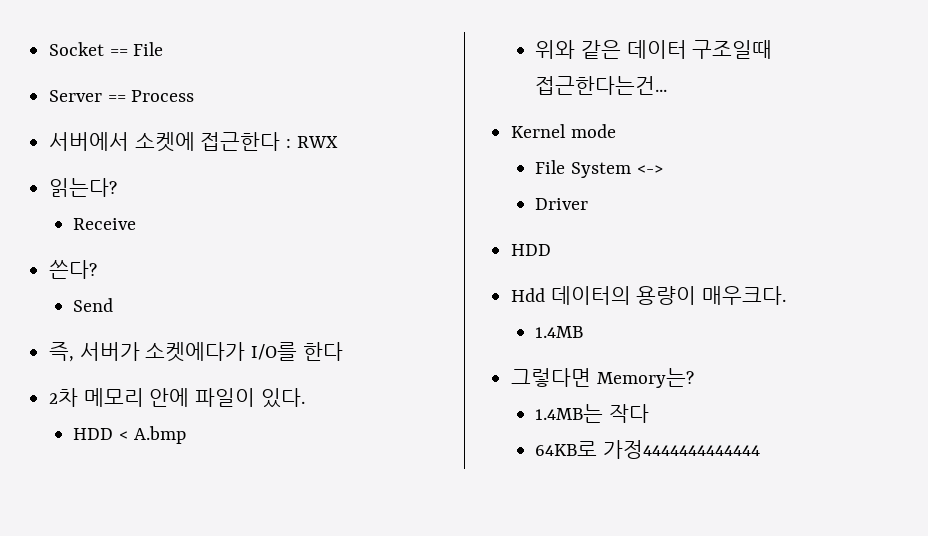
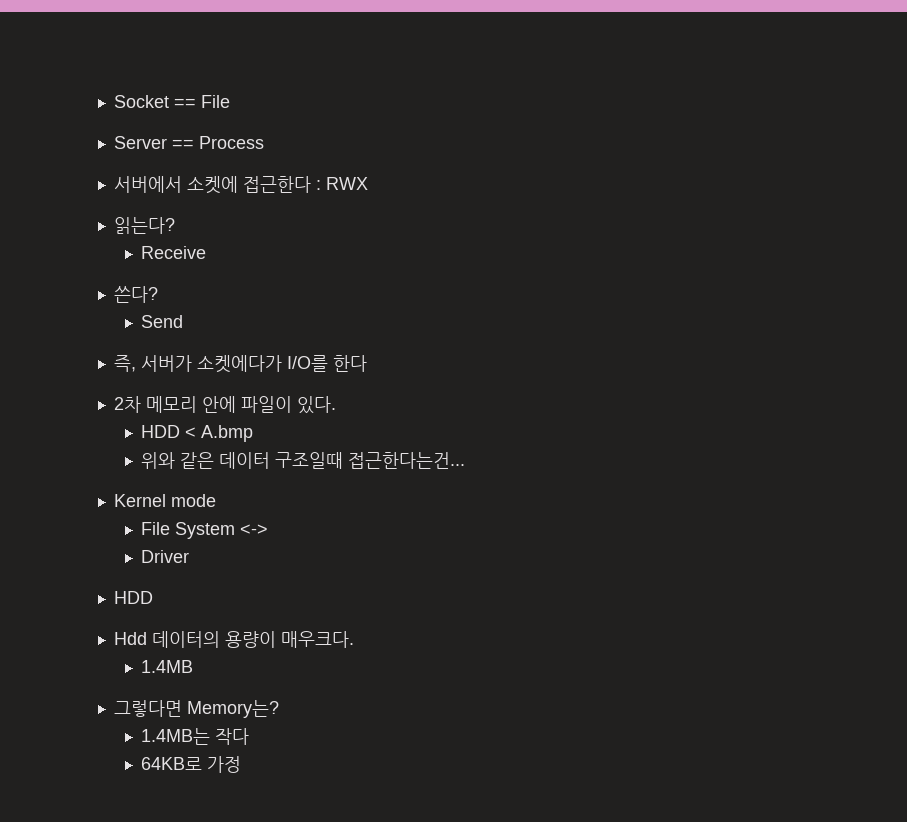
- 64KB로 가정4444444444444
+ 64KB로 가정

